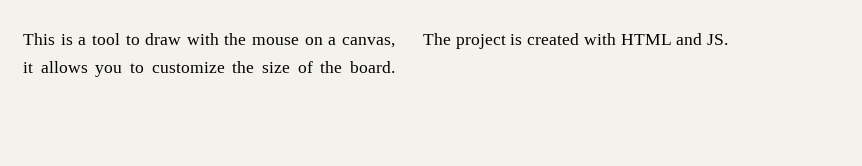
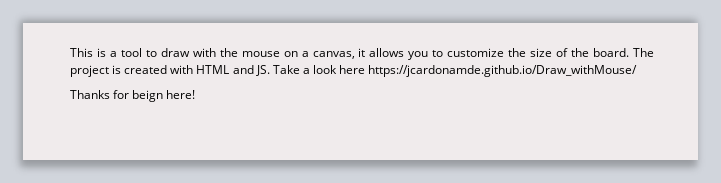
- The project is created with HTML and JS.
+ The project is created with HTML and JS. Take a look here https://jcardonamde.github.io/Draw_withMouse/
+ Thanks for beign here!

